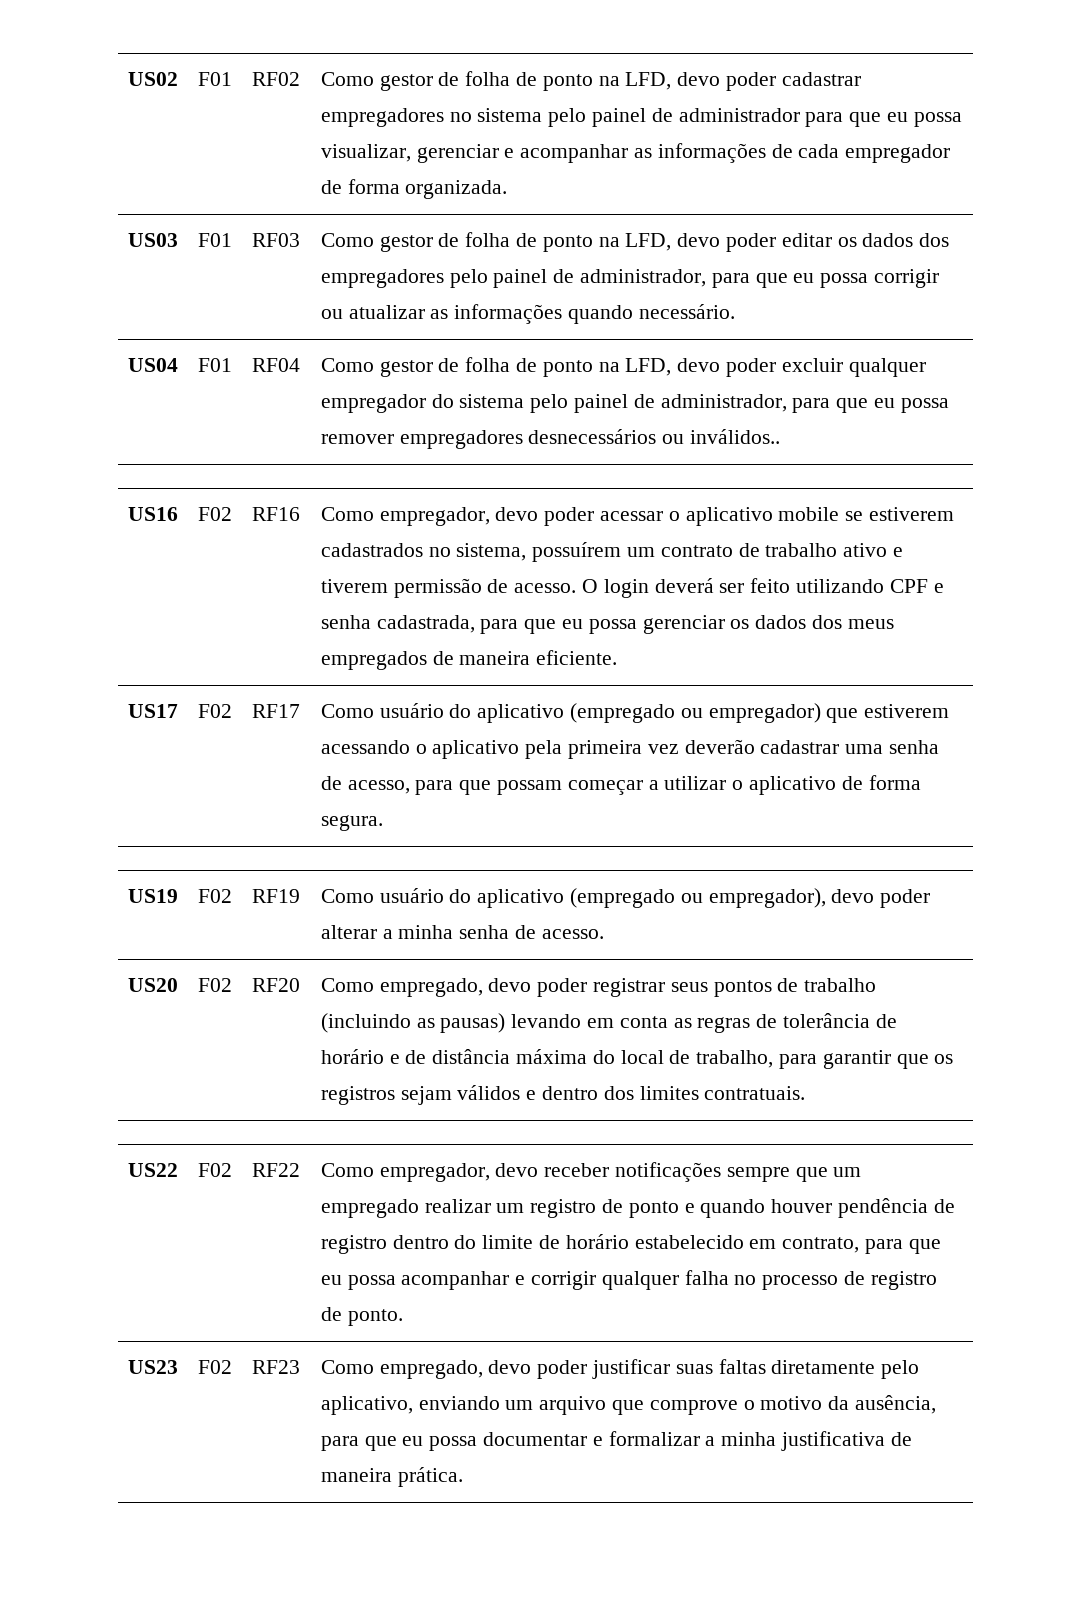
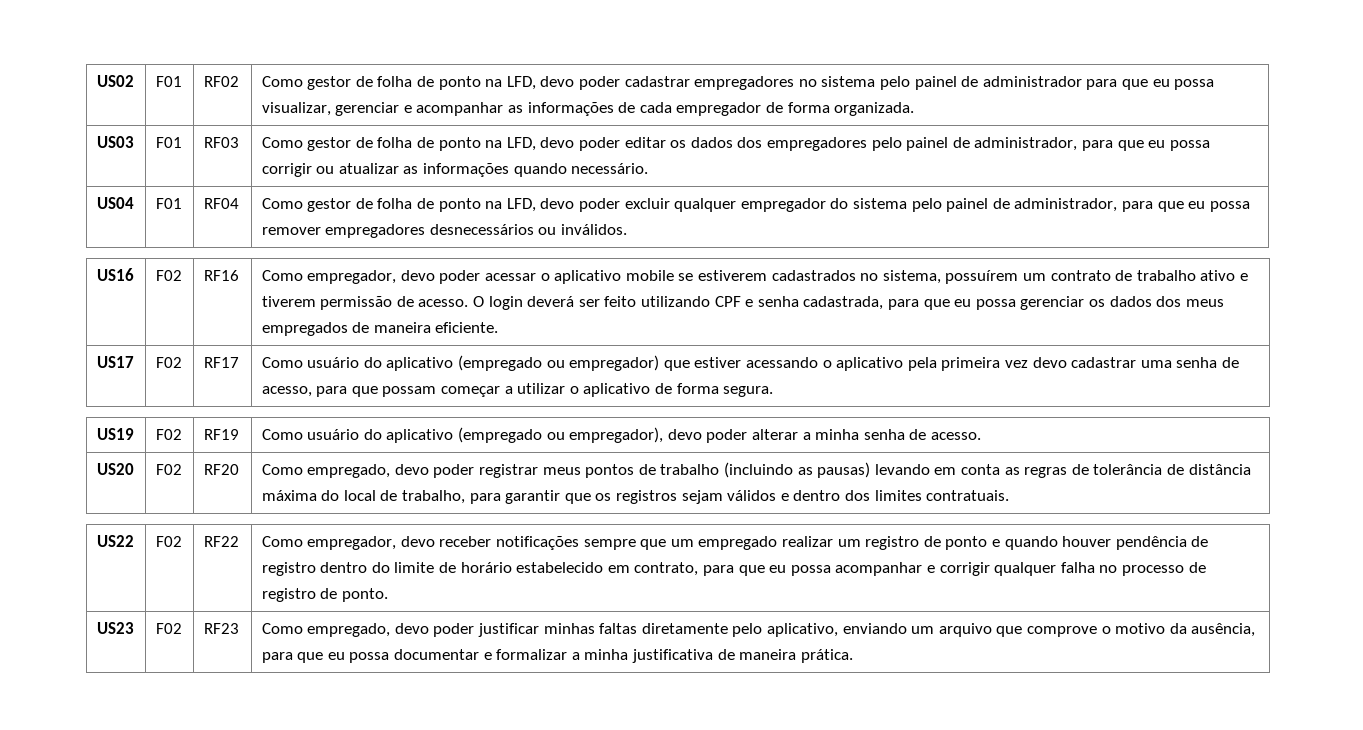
- US04 | F01 | RF04 | Como gestor de folha de ponto na LFD, devo poder excluir qualquer empregador do sistema pelo painel de administrador, para que eu possa remover empregadores desnecessários ou inválidos..
+ US04 | F01 | RF04 | Como gestor de folha de ponto na LFD, devo poder excluir qualquer empregador do sistema pelo painel de administrador, para que eu possa remover empregadores desnecessários ou inválidos.
- US17 | F02 | RF17 | Como usuário do aplicativo (empregado ou empregador) que estiverem acessando o aplicativo pela primeira vez deverão cadastrar uma senha de acesso, para que possam começar a utilizar o aplicativo de forma segura.
+ US17 | F02 | RF17 | Como usuário do aplicativo (empregado ou empregador) que estiver acessando o aplicativo pela primeira vez devo cadastrar uma senha de acesso, para que possam começar a utilizar o aplicativo de forma segura.
- Como empregado, devo poder registrar seus pontos de trabalho (incluindo as pausas) levando em conta as regras de tolerância de horário e de distância máxima do local de trabalho, para garantir que os registros sejam válidos e dentro dos limites contratuais.
+ Como empregado, devo poder registrar meus pontos de trabalho (incluindo as pausas) levando em conta as regras de tolerância de distância máxima do local de trabalho, para garantir que os registros sejam válidos e dentro dos limites contratuais.
- US23 | F02 | RF23 | Como empregado, devo poder justificar suas faltas diretamente pelo aplicativo, enviando um arquivo que comprove o motivo da ausência, para que eu possa documentar e formalizar a minha justificativa de maneira prática.
+ US23 | F02 | RF23 | Como empregado, devo poder justificar minhas faltas diretamente pelo aplicativo, enviando um arquivo que comprove o motivo da ausência, para que eu possa documentar e formalizar a minha justificativa de maneira prática.

